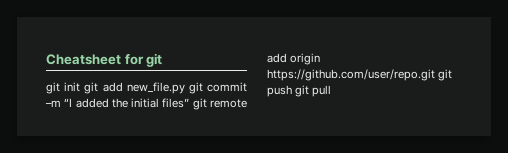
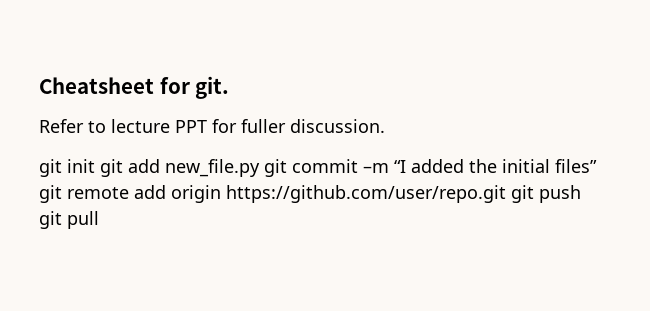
- Cheatsheet for git
+ Cheatsheet for git.
+ Refer to lecture PPT for fuller discussion.

